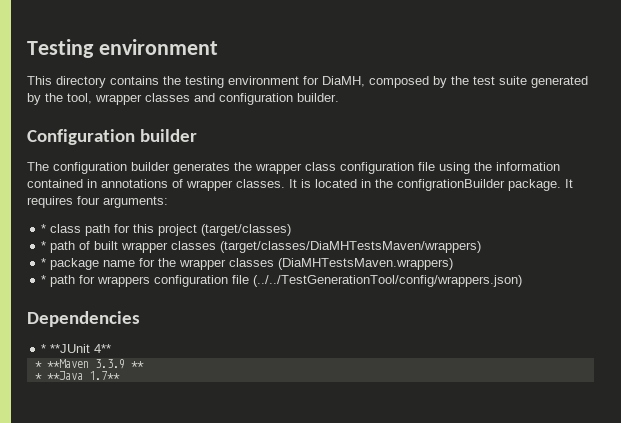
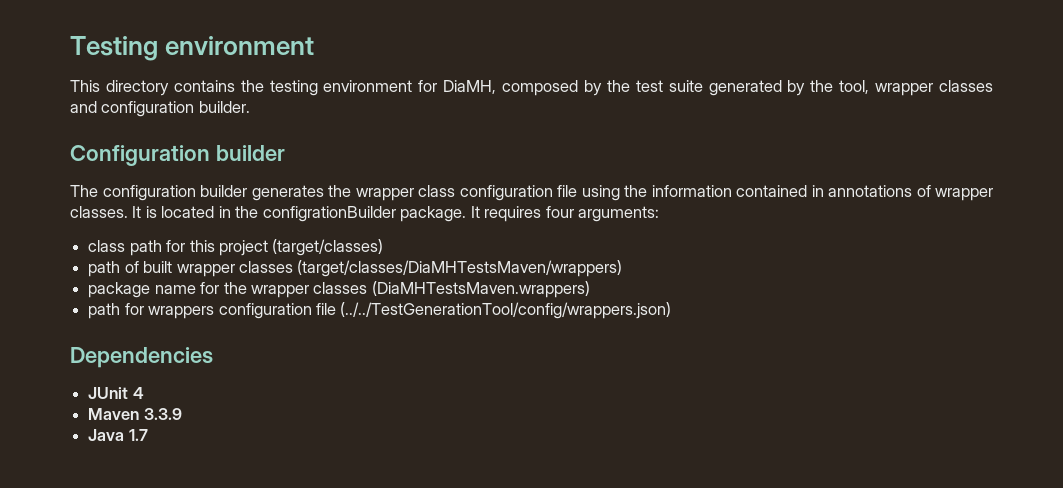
- * class path for this project (target/classes)
+ class path for this project (target/classes)
- * path of built wrapper classes (target/classes/DiaMHTestsMaven/wrappers)
+ path of built wrapper classes (target/classes/DiaMHTestsMaven/wrappers)
- * package name for the wrapper classes (DiaMHTestsMaven.wrappers)
+ package name for the wrapper classes (DiaMHTestsMaven.wrappers)
- * path for wrappers configuration file (../../TestGenerationTool/config/wrappers.json)
+ path for wrappers configuration file (../../TestGenerationTool/config/wrappers.json)
- * **JUnit 4**
- * **Maven 3.3.9 **
- * **Java 1.7**
+ JUnit 4
+ Maven 3.3.9
+ Java 1.7

